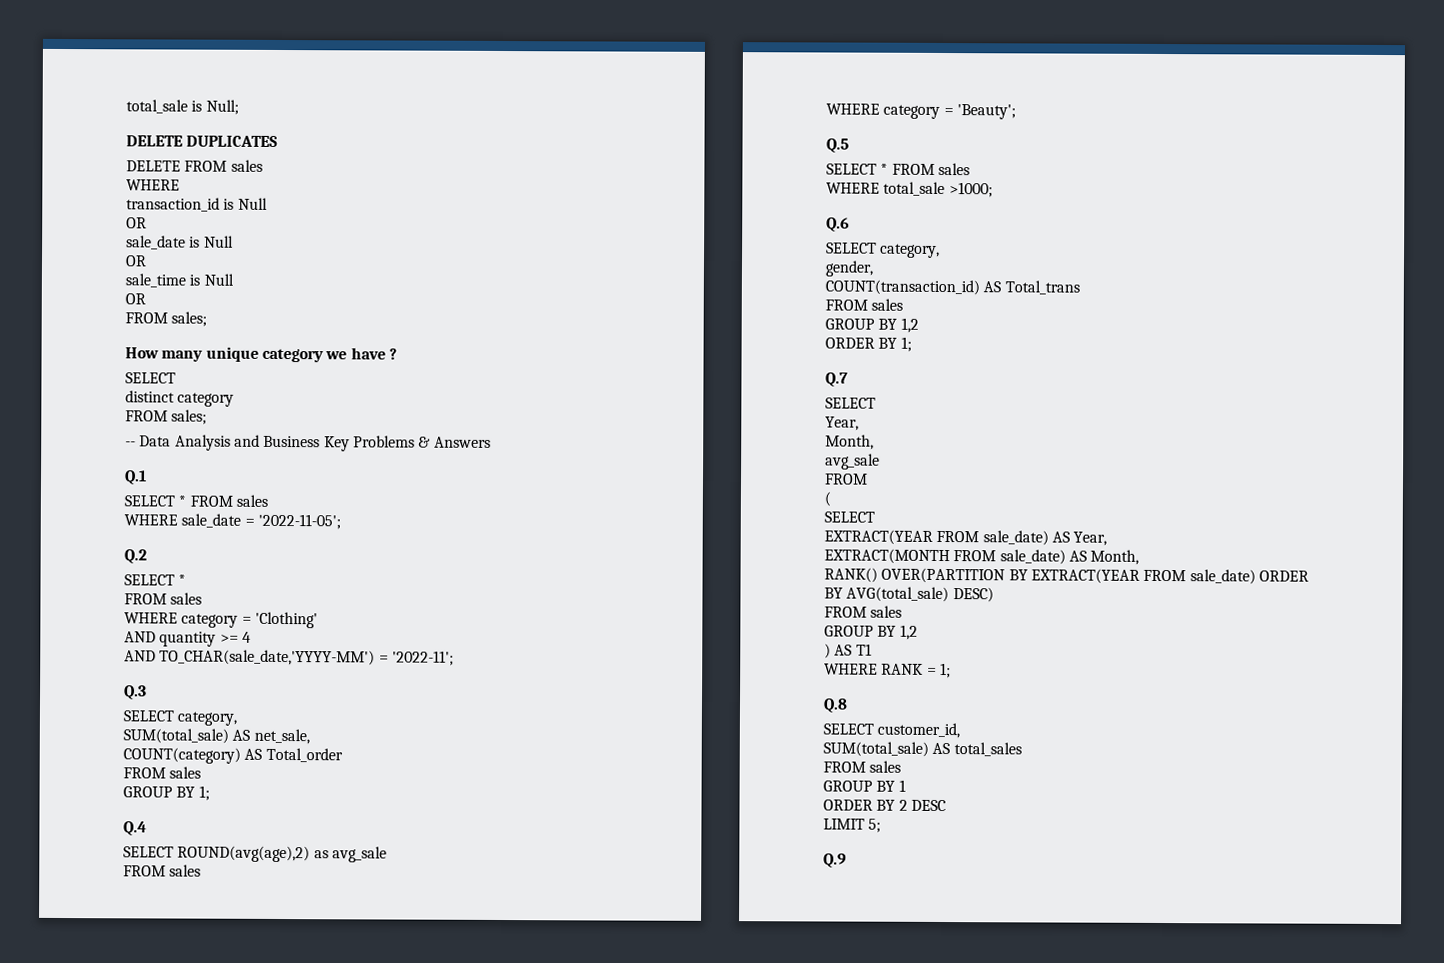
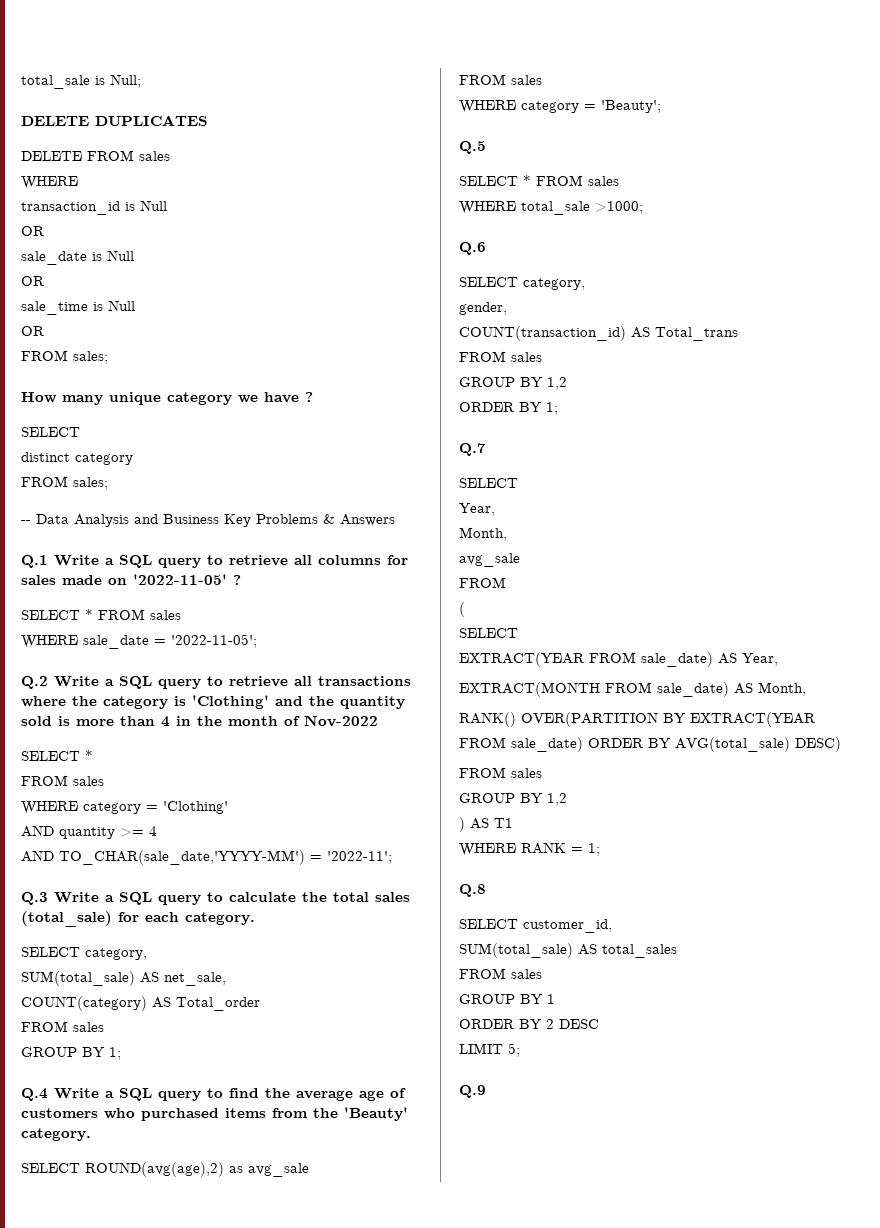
- Q.1
+ Q.1 Write a SQL query to retrieve all columns for sales made on '2022-11-05' ?
- Q.2
+ Q.2 Write a SQL query to retrieve all transactions where the category is 'Clothing' and the quantity sold is more than 4 in the month of Nov-2022
- Q.3
+ Q.3 Write a SQL query to calculate the total sales (total_sale) for each category.
- Q.4
+ Q.4 Write a SQL query to find the average age of customers who purchased items from the 'Beauty' category.

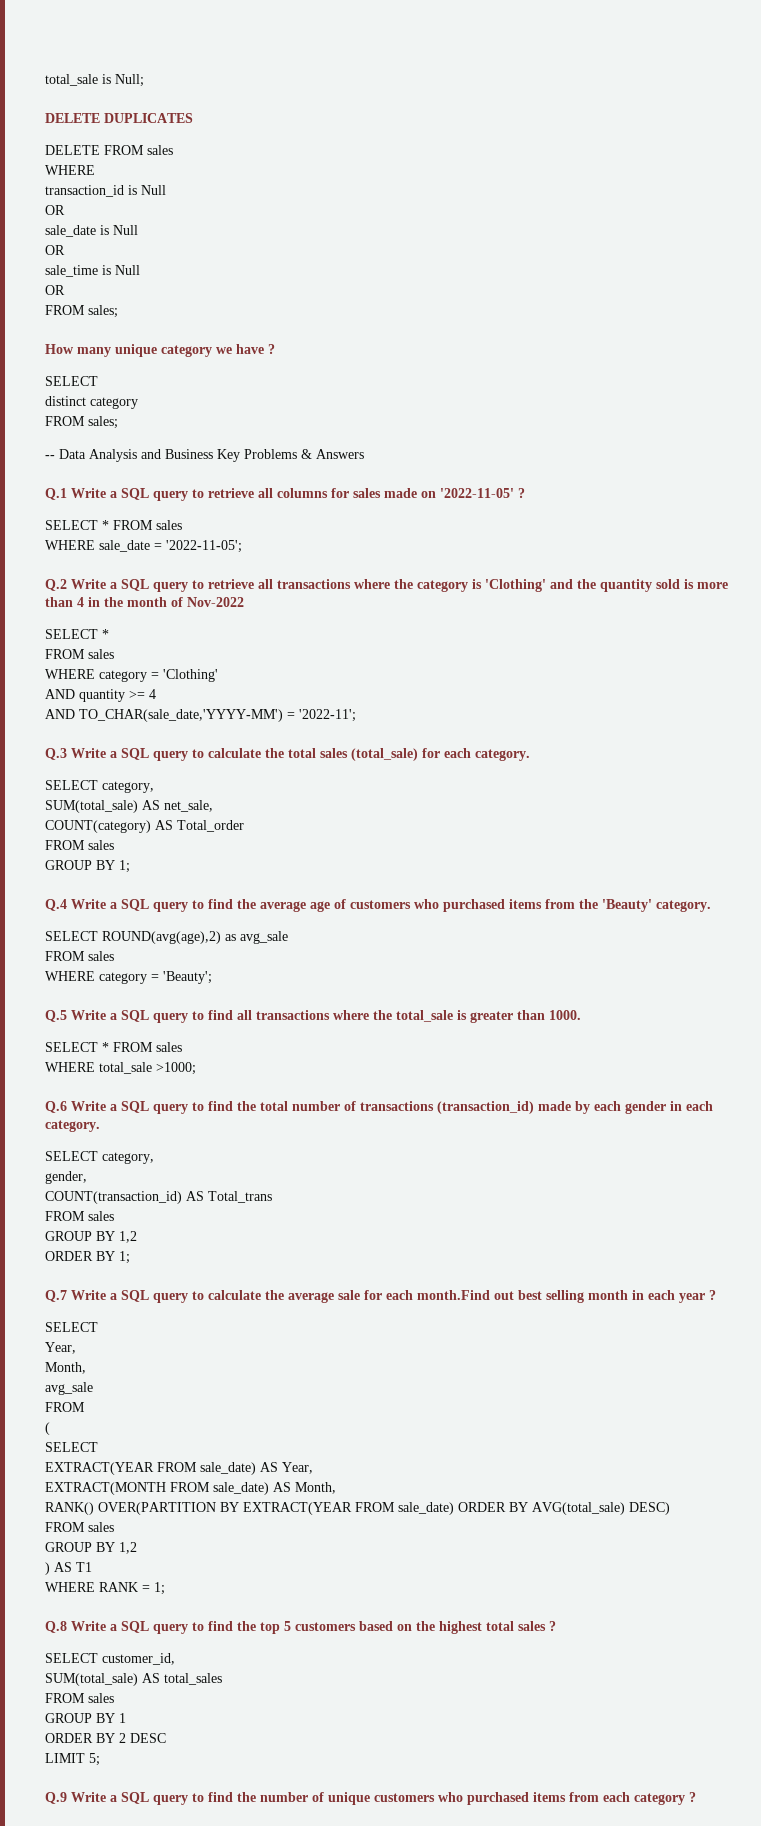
- Q.5
+ Q.5 Write a SQL query to find all transactions where the total_sale is greater than 1000.
- Q.6
+ Q.6 Write a SQL query to find the total number of transactions (transaction_id) made by each gender in each category.
- Q.7
+ Q.7 Write a SQL query to calculate the average sale for each month.Find out best selling month in each year ?
- Q.8
+ Q.8 Write a SQL query to find the top 5 customers based on the highest total sales ?
- Q.9
+ Q.9 Write a SQL query to find the number of unique customers who purchased items from each category ?

